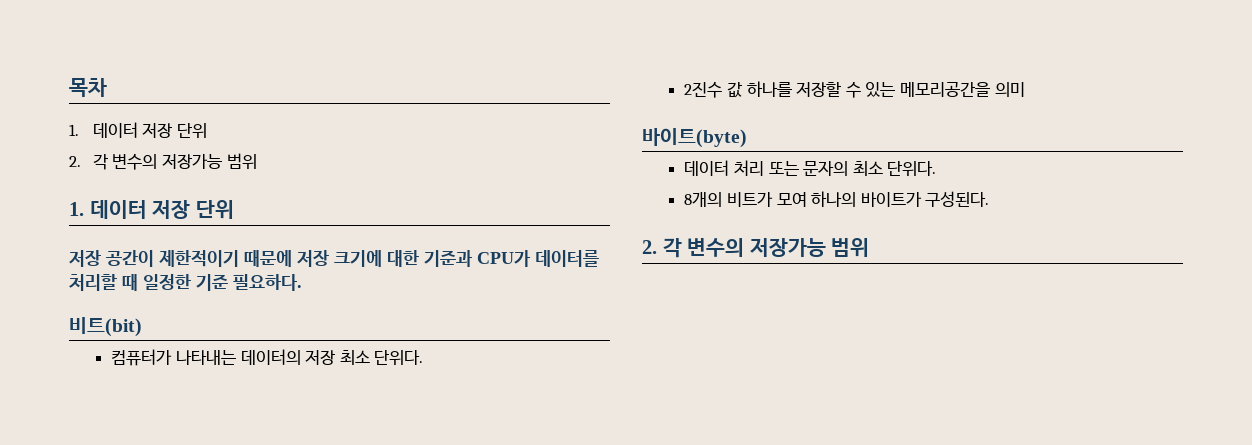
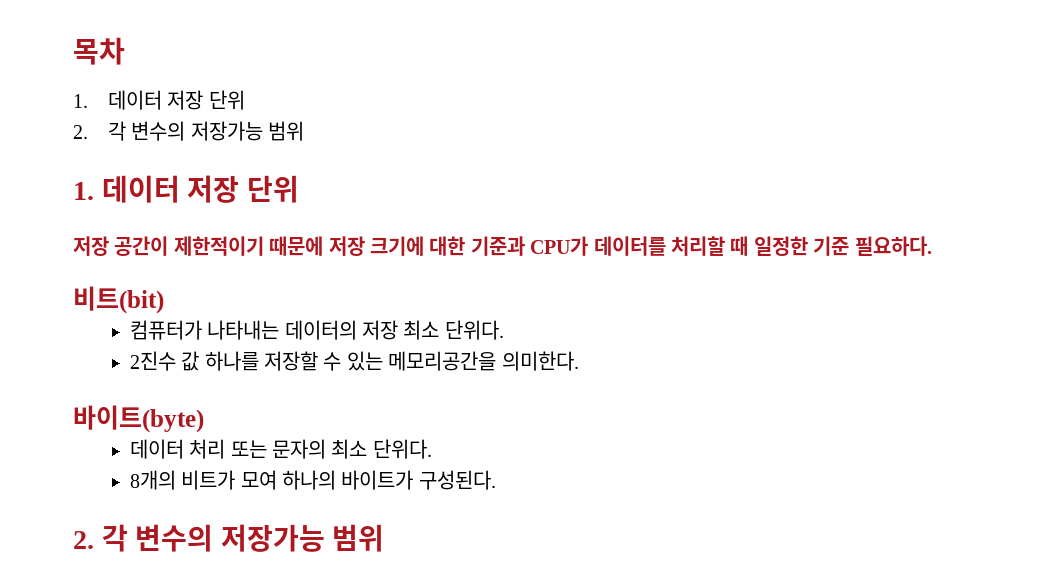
- 2진수 값 하나를 저장할 수 있는 메모리공간을 의미
+ 2진수 값 하나를 저장할 수 있는 메모리공간을 의미한다.

